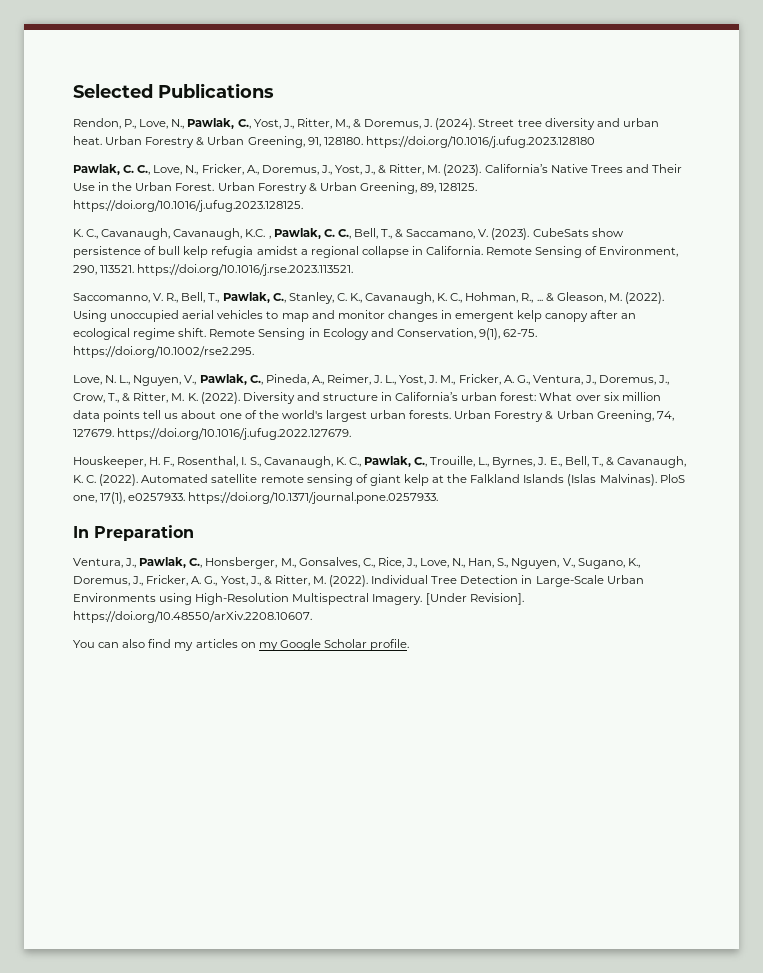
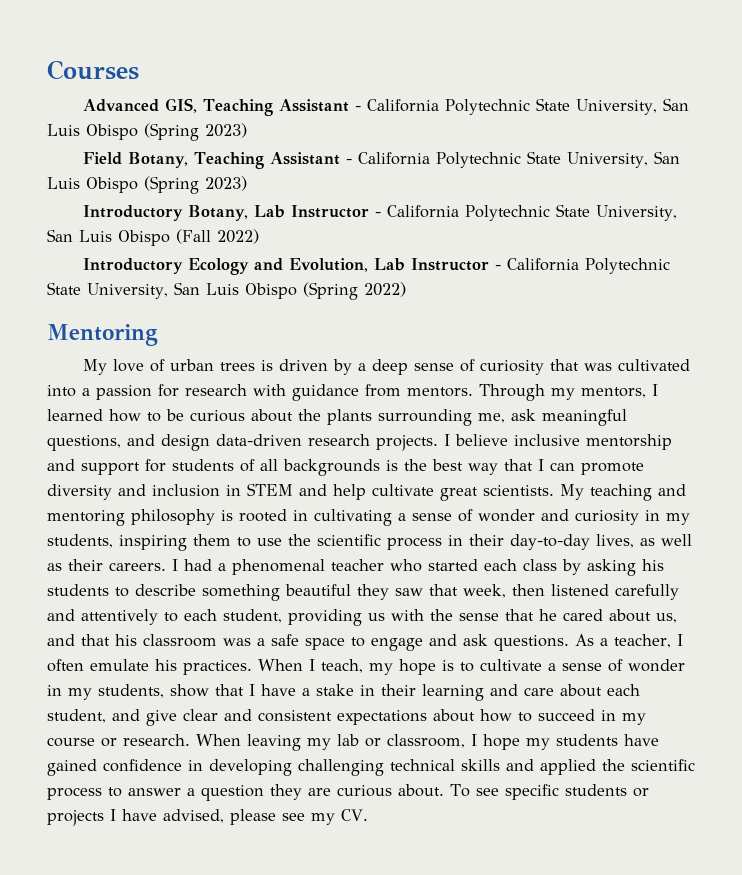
- Selected Publications
- Rendon, P., Love, N., Pawlak, C., Yost, J., Ritter, M., & Doremus, J. (2024). Street tree diversity and urban heat. Urban Forestry & Urban Greening, 91, 128180. https://doi.org/10.1016/j.ufug.2023.128180
- Pawlak, C. C., Love, N., Fricker, A., Doremus, J., Yost, J., & Ritter, M. (2023). California’s Native Trees and Their Use in the Urban Forest. Urban Forestry & Urban Greening, 89, 128125. https://doi.org/10.1016/j.ufug.2023.128125.
- K. C., Cavanaugh, Cavanaugh, K.C. , Pawlak, C. C., Bell, T., & Saccamano, V. (2023). CubeSats show persistence of bull kelp refugia amidst a regional collapse in California. Remote Sensing of Environment, 290, 113521. https://doi.org/10.1016/j.rse.2023.113521.
- Saccomanno, V. R., Bell, T., Pawlak, C., Stanley, C. K., Cavanaugh, K. C., Hohman, R., ... & Gleason, M. (2022). Using unoccupied aerial vehicles to map and monitor changes in emergent kelp canopy after an ecological regime shift. Remote Sensing in Ecology and Conservation, 9(1), 62-75. https://doi.org/10.1002/rse2.295.
- Love, N. L., Nguyen, V., Pawlak, C., Pineda, A., Reimer, J. L., Yost, J. M., Fricker, A. G., Ventura, J., Doremus, J., Crow, T., & Ritter, M. K. (2022). Diversity and structure in California’s urban forest: What over six million data points tell us about one of the world's largest urban forests. Urban Forestry & Urban Greening, 74, 127679. https://doi.org/10.1016/j.ufug.2022.127679.
- Houskeeper, H. F., Rosenthal, I. S., Cavanaugh, K. C., Pawlak, C., Trouille, L., Byrnes, J. E., Bell, T., & Cavanaugh, K. C. (2022). Automated satellite remote sensing of giant kelp at the Falkland Islands (Islas Malvinas). PloS one, 17(1), e0257933. https://doi.org/10.1371/journal.pone.0257933.
- In Preparation
- Ventura, J., Pawlak, C., Honsberger, M., Gonsalves, C., Rice, J., Love, N., Han, S., Nguyen, V., Sugano, K., Doremus, J., Fricker, A. G., Yost, J., & Ritter, M. (2022). Individual Tree Detection in Large-Scale Urban Environments using High-Resolution Multispectral Imagery. [Under Revision]. https://doi.org/10.48550/arXiv.2208.10607.
- You can also find my articles on my Google Scholar profile.
+ Courses
+ Advanced GIS, Teaching Assistant - California Polytechnic State University, San Luis Obispo (Spring 2023)
+ Field Botany, Teaching Assistant - California Polytechnic State University, San Luis Obispo (Spring 2023)
+ Introductory Botany, Lab Instructor - California Polytechnic State University, San Luis Obispo (Fall 2022)
+ Introductory Ecology and Evolution, Lab Instructor - California Polytechnic State University, San Luis Obispo (Spring 2022)
+ Mentoring
+ My love of urban trees is driven by a deep sense of curiosity that was cultivated into a passion for research with guidance from mentors. Through my mentors, I learned how to be curious about the plants surrounding me, ask meaningful questions, and design data-driven research projects. I believe inclusive mentorship and support for students of all backgrounds is the best way that I can promote diversity and inclusion in STEM and help cultivate great scientists. My teaching and mentoring philosophy is rooted in cultivating a sense of wonder and curiosity in my students, inspiring them to use the scientific process in their day-to-day lives, as well as their careers. I had a phenomenal teacher who started each class by asking his students to describe something beautiful they saw that week, then listened carefully and attentively to each student, providing us with the sense that he cared about us, and that his classroom was a safe space to engage and ask questions. As a teacher, I often emulate his practices. When I teach, my hope is to cultivate a sense of wonder in my students, show that I have a stake in their learning and care about each student, and give clear and consistent expectations about how to succeed in my course or research. When leaving my lab or classroom, I hope my students have gained confidence in developing challenging technical skills and applied the scientific process to answer a question they are curious about. To see specific students or projects I have advised, please see my CV.

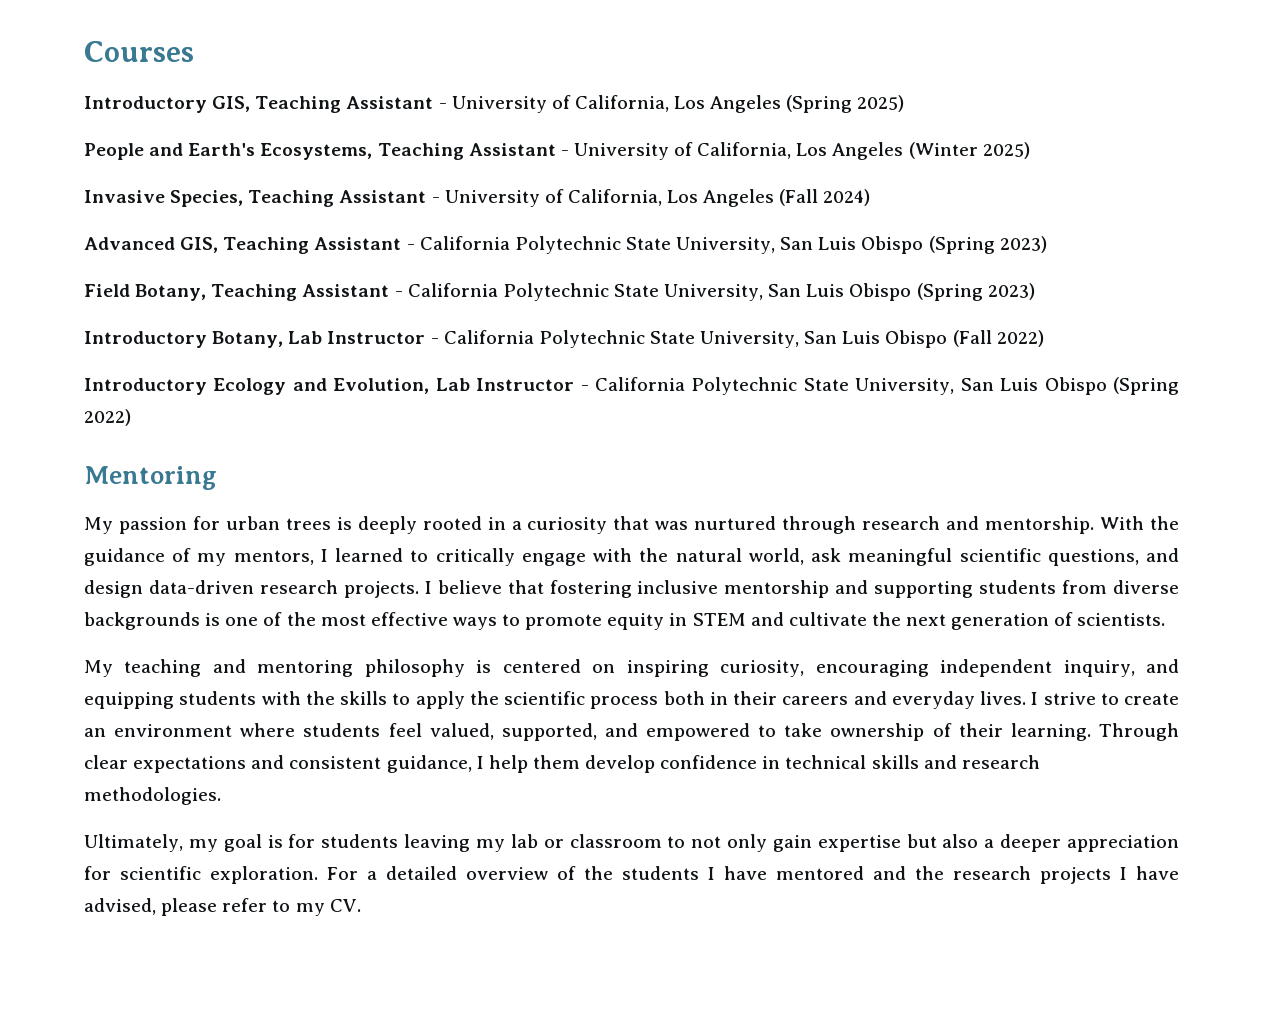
+ Introductory GIS, Teaching Assistant - University of California, Los Angeles (Spring 2025)
+ People and Earth's Ecosystems, Teaching Assistant - University of California, Los Angeles (Winter 2025)
+ Invasive Species, Teaching Assistant - University of California, Los Angeles (Fall 2024)
- My love of urban trees is driven by a deep sense of curiosity that was cultivated into a passion for research with guidance from mentors. Through my mentors, I learned how to be curious about the plants surrounding me, ask meaningful questions, and design data-driven research projects.
+ My passion for urban trees is deeply rooted in a curiosity that was nurtured through research and mentorship. With the guidance of my mentors, I learned to critically engage with the natural world, ask meaningful scientific questions, and design data-driven research projects.
- I believe inclusive mentorship and support for students of all backgrounds is the best way that I can promote diversity and inclusion in STEM and help cultivate great scientists. My teaching and mentoring philosophy is rooted in cultivating a sense of wonder and curiosity in my students, inspiring them to use the scientific process in their day-to-day lives, as well as their careers. I had a phenomenal teacher who started each class by asking his students to describe something beautiful they saw that week, then listened carefully and attentively to each student, providing us with the sense that he cared about us, and that his classroom was a safe space to engage and ask questions. As a teacher, I often emulate his practices. When I teach, my hope is to cultivate a sense of wonder in my students, show that I have a stake in their learning and care about each student, and give clear and consistent expectations about how to succeed in my course or research. When leaving my lab or classroom, I hope my students have gained confidence in developing challenging technical skills and applied the scientific process to answer a question they are curious about. To see specific students or projects I have advised, please see my CV.
+ I believe that fostering inclusive mentorship and supporting students from diverse backgrounds is one of the most effective ways to promote equity in STEM and cultivate the next generation of scientists.
+ My teaching and mentoring philosophy is centered on inspiring curiosity, encouraging independent inquiry, and equipping students with the skills to apply the scientific process both in their careers and everyday lives. I strive to create an environment where students feel valued, supported, and empowered to take ownership of their learning. Through clear expectations and consistent guidance, I help them develop confidence in technical skills and research methodologies.
+ Ultimately, my goal is for students leaving my lab or classroom to not only gain expertise but also a deeper appreciation for scientific exploration. For a detailed overview of the students I have mentored and the research projects I have advised, please refer to my CV.

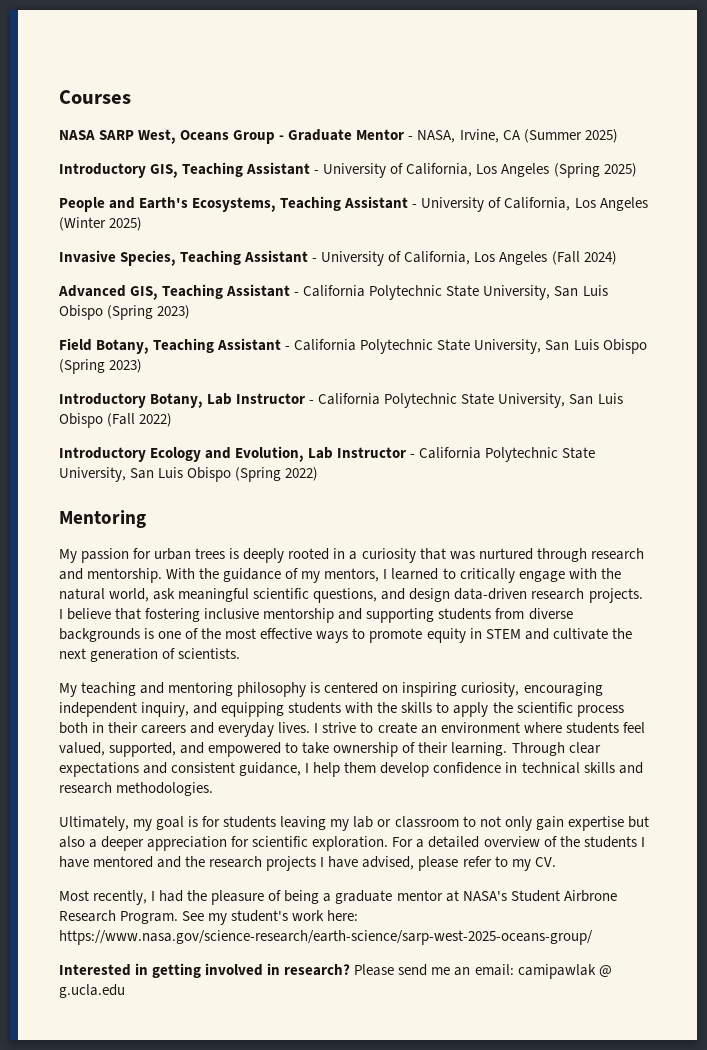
+ NASA SARP West, Oceans Group - Graduate Mentor - NASA, Irvine, CA (Summer 2025)
+ Most recently, I had the pleasure of being a graduate mentor at NASA's Student Airbrone Research Program. See my student's work here: https://www.nasa.gov/science-research/earth-science/sarp-west-2025-oceans-group/
+ Interested in getting involved in research? Please send me an email: camipawlak @ g.ucla.edu

